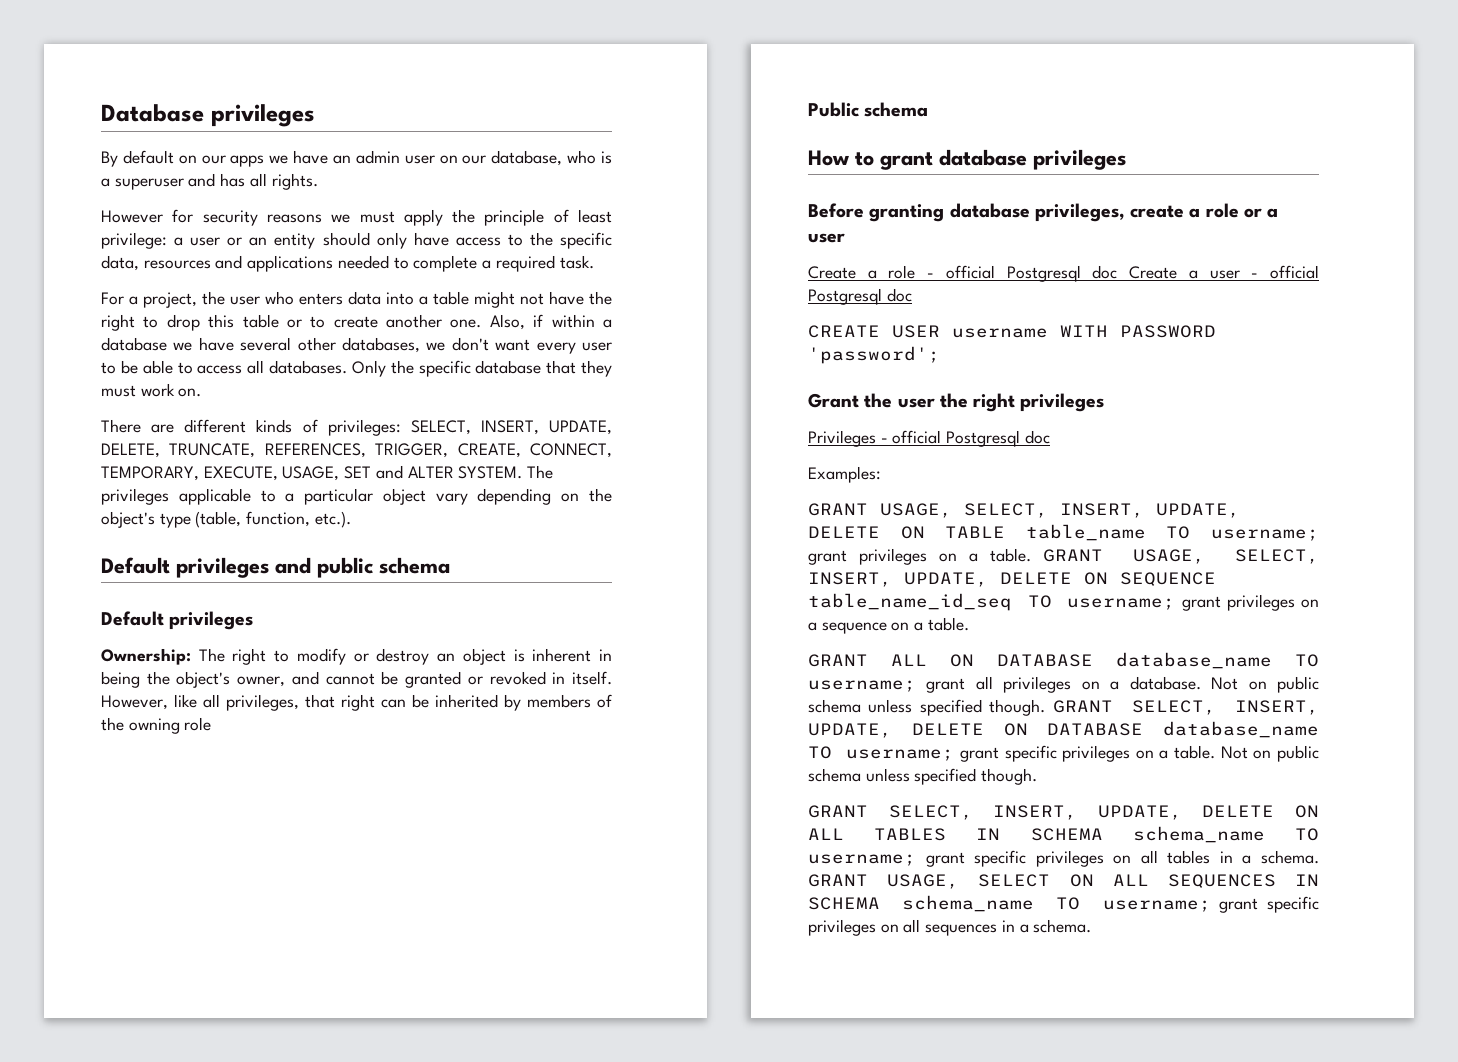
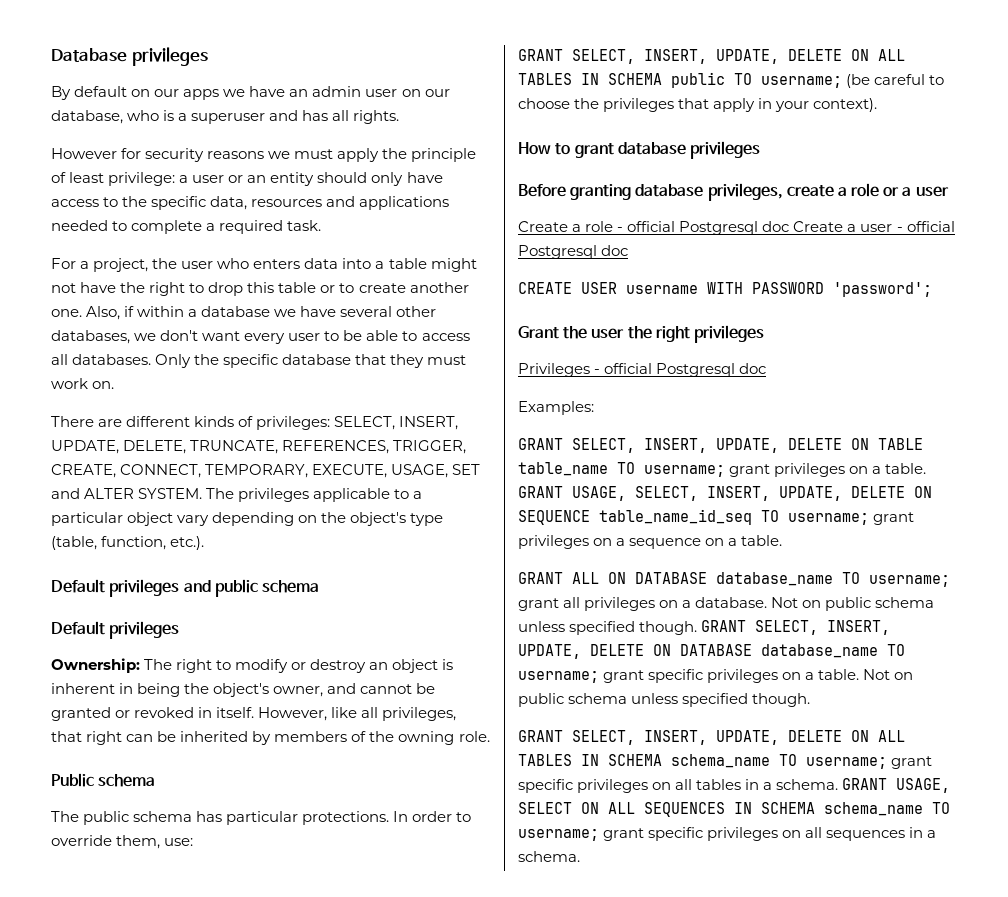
- However, like all privileges, that right can be inherited by members of the owning role
+ However, like all privileges, that right can be inherited by members of the owning role.
+ The public schema has particular protections. In order to override them, use:
+ GRANT SELECT, INSERT, UPDATE, DELETE ON ALL TABLES IN SCHEMA public TO username; (be careful to choose the privileges that apply in your context).
- GRANT USAGE, SELECT, INSERT, UPDATE, DELETE ON TABLE table_name TO username; grant privileges on a table.
+ GRANT SELECT, INSERT, UPDATE, DELETE ON TABLE table_name TO username; grant privileges on a table.

